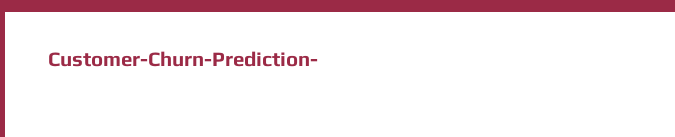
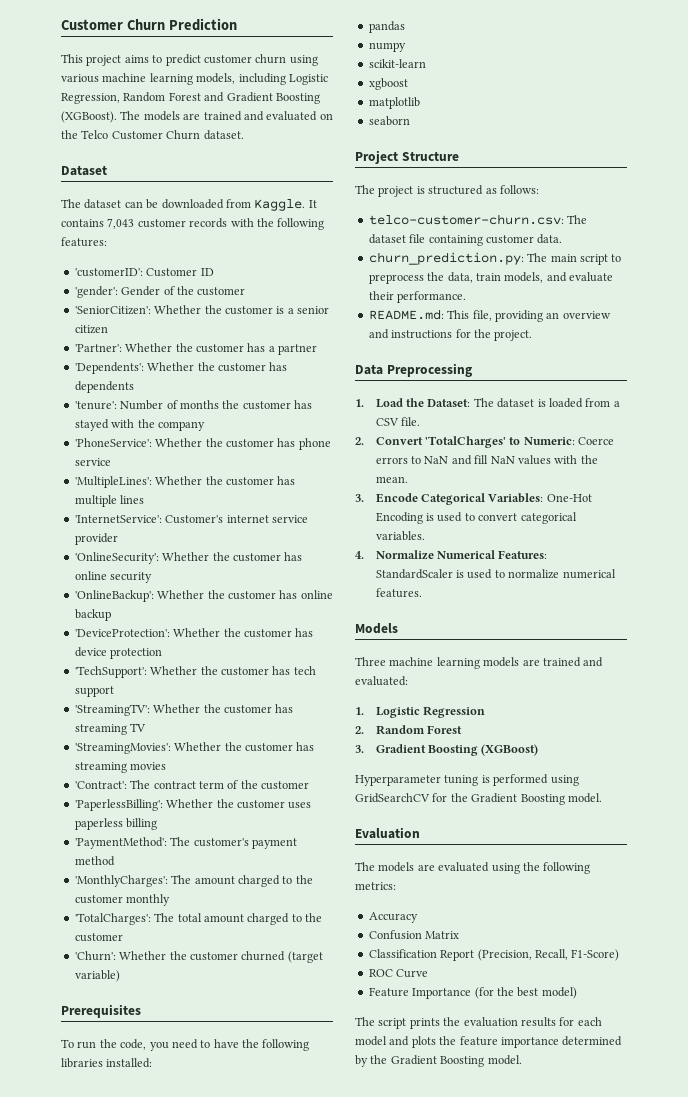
- Customer-Churn-Prediction-
+ Customer Churn Prediction
+ This project aims to predict customer churn using various machine learning models, including Logistic Regression, Random Forest and Gradient Boosting (XGBoost). The models are trained and evaluated on the Telco Customer Churn dataset.
+ Dataset
+ The dataset can be downloaded from Kaggle. It contains 7,043 customer records with the following features:
+ 'customerID': Customer ID
+ 'gender': Gender of the customer
+ 'SeniorCitizen': Whether the customer is a senior citizen
+ 'Partner': Whether the customer has a partner
+ 'Dependents': Whether the customer has dependents
+ 'tenure': Number of months the customer has stayed with the company
+ 'PhoneService': Whether the customer has phone service
+ 'MultipleLines': Whether the customer has multiple lines
+ 'InternetService': Customer's internet service provider
+ 'OnlineSecurity': Whether the customer has online security
+ 'OnlineBackup': Whether the customer has online backup
+ 'DeviceProtection': Whether the customer has device protection
+ 'TechSupport': Whether the customer has tech support
+ 'StreamingTV': Whether the customer has streaming TV
+ 'StreamingMovies': Whether the customer has streaming movies
+ 'Contract': The contract term of the customer
+ 'PaperlessBilling': Whether the customer uses paperless billing
+ 'PaymentMethod': The customer's payment method
+ 'MonthlyCharges': The amount charged to the customer monthly
+ 'TotalCharges': The total amount charged to the customer
+ 'Churn': Whether the customer churned (target variable)
+ Prerequisites
+ To run the code, you need to have the following libraries installed:
+ pandas
+ numpy
+ scikit-learn
+ xgboost
+ matplotlib
+ seaborn
+ Project Structure
+ The project is structured as follows:
+ telco-customer-churn.csv: The dataset file containing customer data.
+ churn_prediction.py: The main script to preprocess the data, train models, and evaluate their performance.
+ README.md: This file, providing an overview and instructions for the project.
+ Data Preprocessing
+ 1. Load the Dataset: The dataset is loaded from a CSV file.
+ 2. Convert 'TotalCharges' to Numeric: Coerce errors to NaN and fill NaN values with the mean.
+ 3. Encode Categorical Variables: One-Hot Encoding is used to convert categorical variables.
+ 4. Normalize Numerical Features: StandardScaler is used to normalize numerical features.
+ Models
+ Three machine learning models are trained and evaluated:
+ 1. Logistic Regression
+ 2. Random Forest
+ 3. Gradient Boosting (XGBoost)
+ Hyperparameter tuning is performed using GridSearchCV for the Gradient Boosting model.
+ Evaluation
+ The models are evaluated using the following metrics:
+ Accuracy
+ Confusion Matrix
+ Classification Report (Precision, Recall, F1-Score)
+ ROC Curve
+ Feature Importance (for the best model)
+ The script prints the evaluation results for each model and plots the feature importance determined by the Gradient Boosting model.

